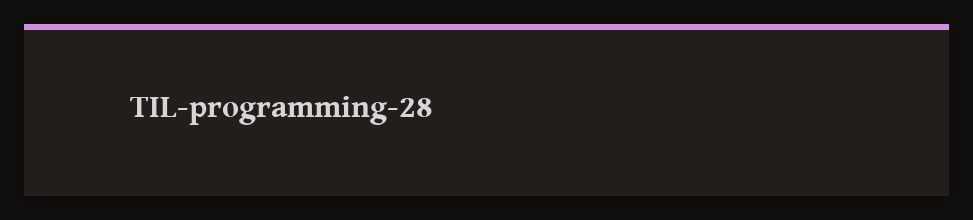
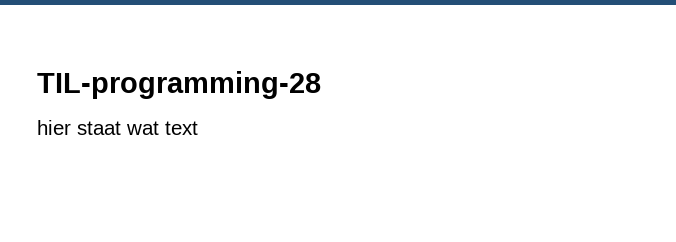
+ hier staat wat text

